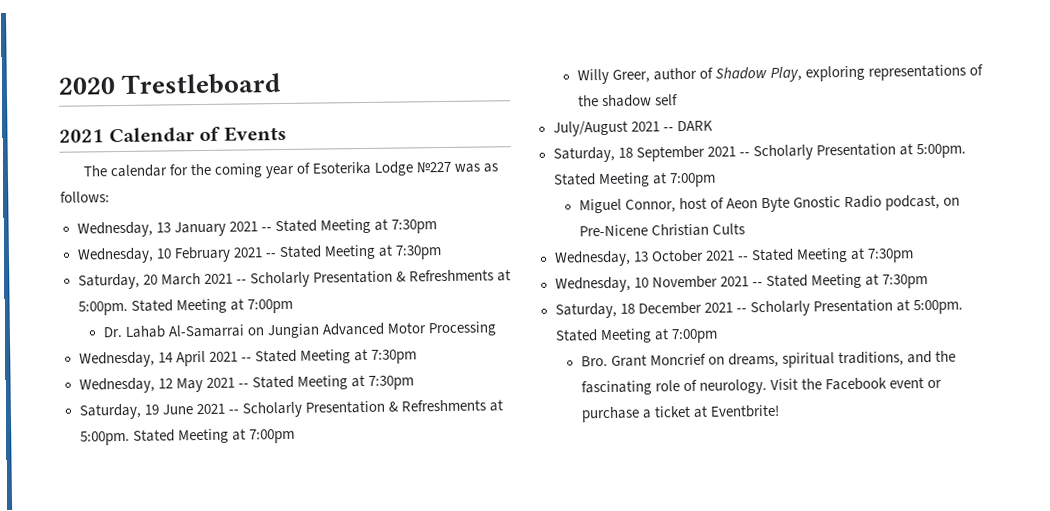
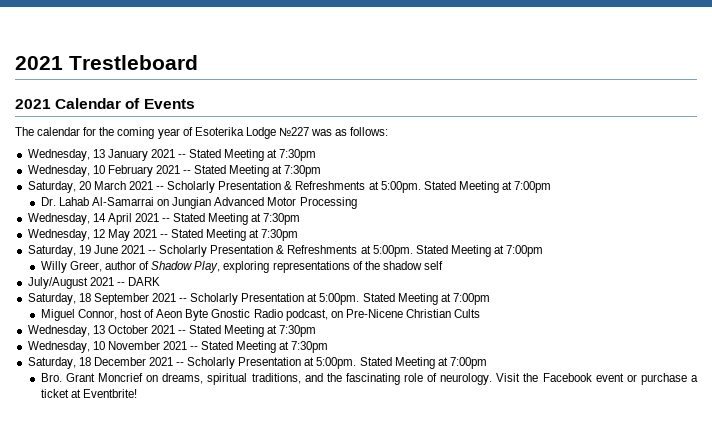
- 2020 Trestleboard
+ 2021 Trestleboard

